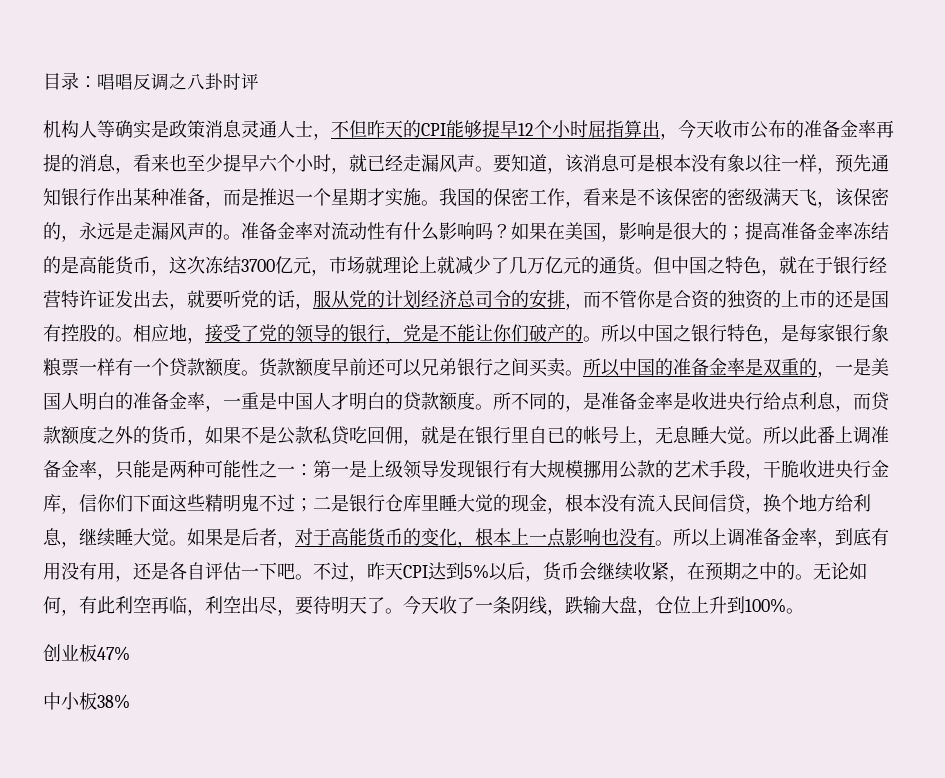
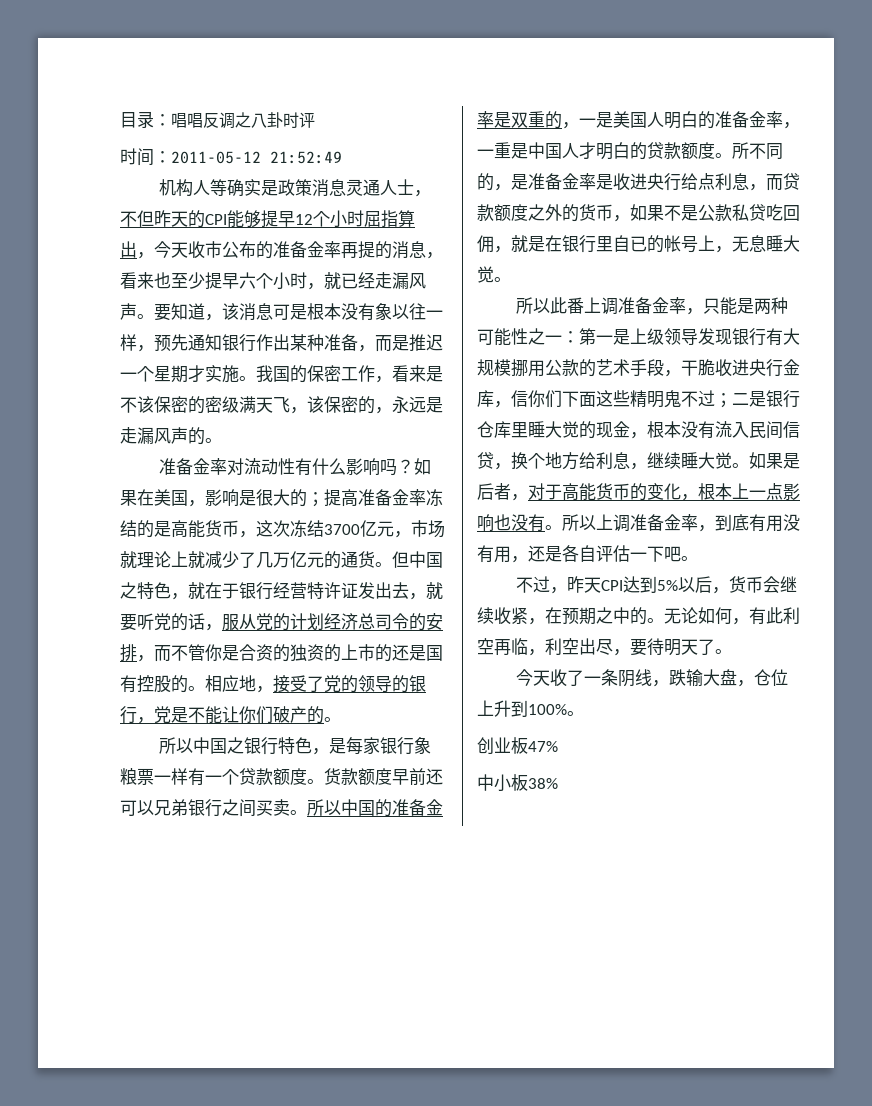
+ 时间：2011-05-12 21:52:49
- 我国的保密工作，看来是不该保密的密级满天飞，该保密的，永远是走漏风声的。准备金率对流动性有什么影响吗？
+ 我国的保密工作，看来是不该保密的密级满天飞，该保密的，永远是走漏风声的。
+ 准备金率对流动性有什么影响吗？
- 相应地，接受了党的领导的银行，党是不能让你们破产的。所以中国之银行特色，是每家银行象粮票一样有一个贷款额度。
+ 相应地，接受了党的领导的银行，党是不能让你们破产的。
+ 所以中国之银行特色，是每家银行象粮票一样有一个贷款额度。
- 所不同的，是准备金率是收进央行给点利息，而贷款额度之外的货币，如果不是公款私贷吃回佣，就是在银行里自已的帐号上，无息睡大觉。所以此番上调准备金率，只能是两种可能性之一：
+ 所不同的，是准备金率是收进央行给点利息，而贷款额度之外的货币，如果不是公款私贷吃回佣，就是在银行里自已的帐号上，无息睡大觉。
+ 所以此番上调准备金率，只能是两种可能性之一：
- 所以上调准备金率，到底有用没有用，还是各自评估一下吧。不过，昨天CPI达到5%以后，货币会继续收紧，在预期之中的。
+ 所以上调准备金率，到底有用没有用，还是各自评估一下吧。
+ 不过，昨天CPI达到5%以后，货币会继续收紧，在预期之中的。
- 无论如何，有此利空再临，利空出尽，要待明天了。今天收了一条阴线，跌输大盘，仓位上升到100%。
+ 无论如何，有此利空再临，利空出尽，要待明天了。
+ 今天收了一条阴线，跌输大盘，仓位上升到100%。

